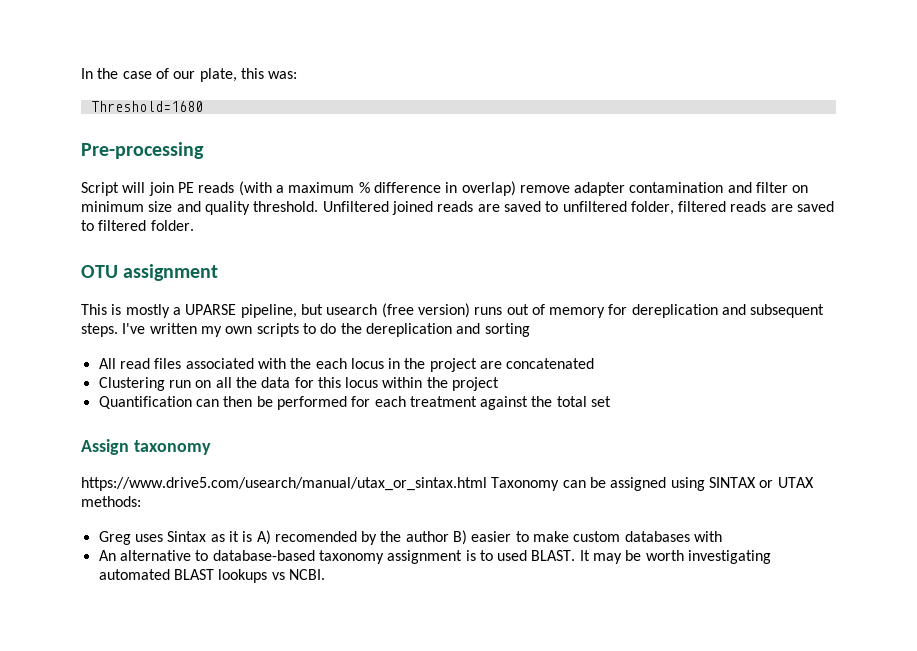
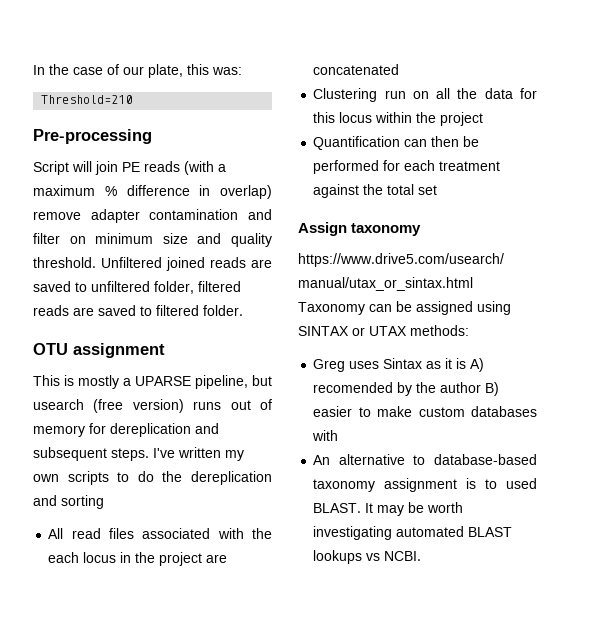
- Threshold=1680
+ Threshold=210

